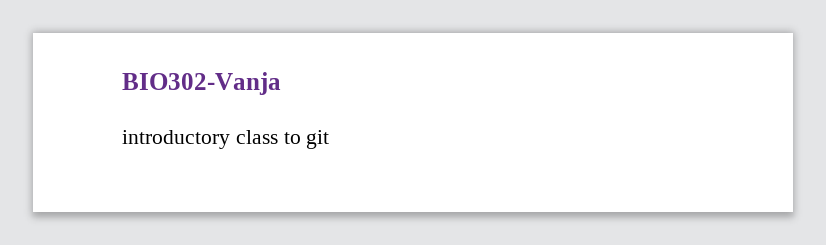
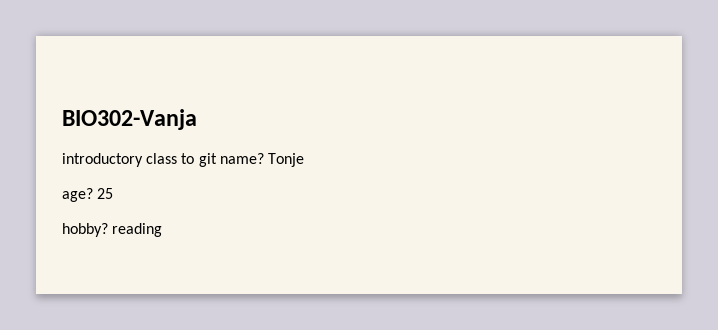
- introductory class to git
+ introductory class to git name? Tonje
+ age? 25
+ hobby? reading

